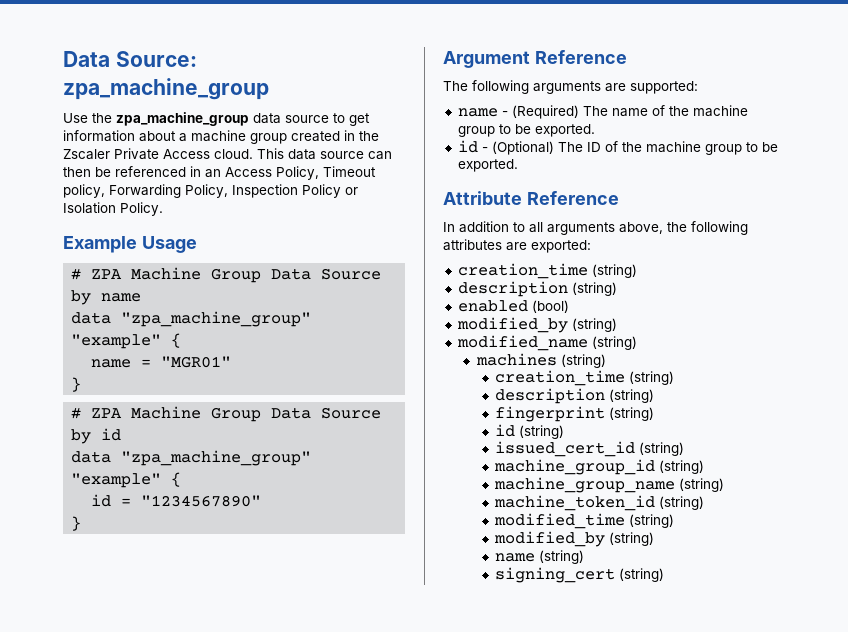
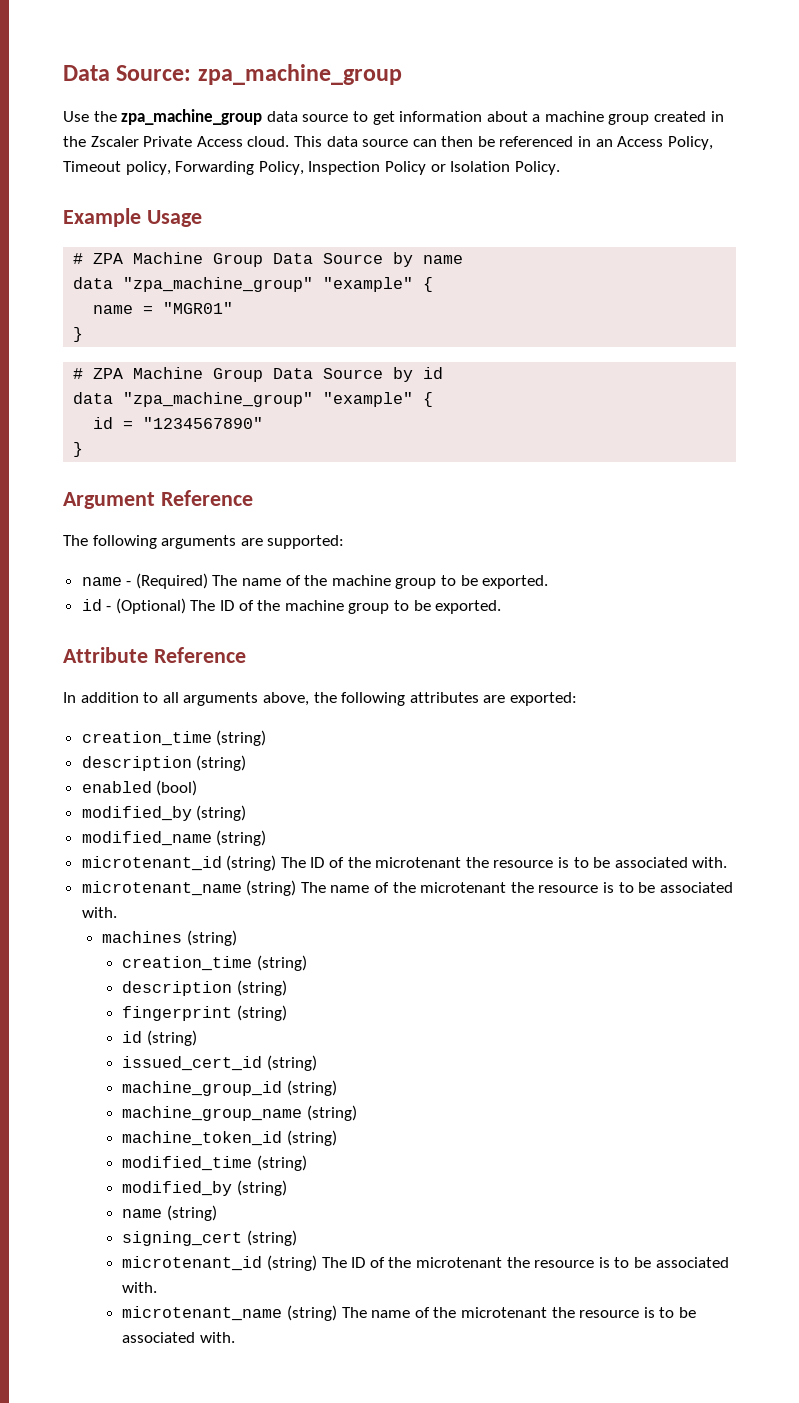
  modified_name (string)
+ microtenant_id (string) The ID of the microtenant the resource is to be associated with.
+ microtenant_name (string) The name of the microtenant the resource is to be associated with.
  signing_cert (string)
+ microtenant_id (string) The ID of the microtenant the resource is to be associated with.
+ microtenant_name (string) The name of the microtenant the resource is to be associated with.

